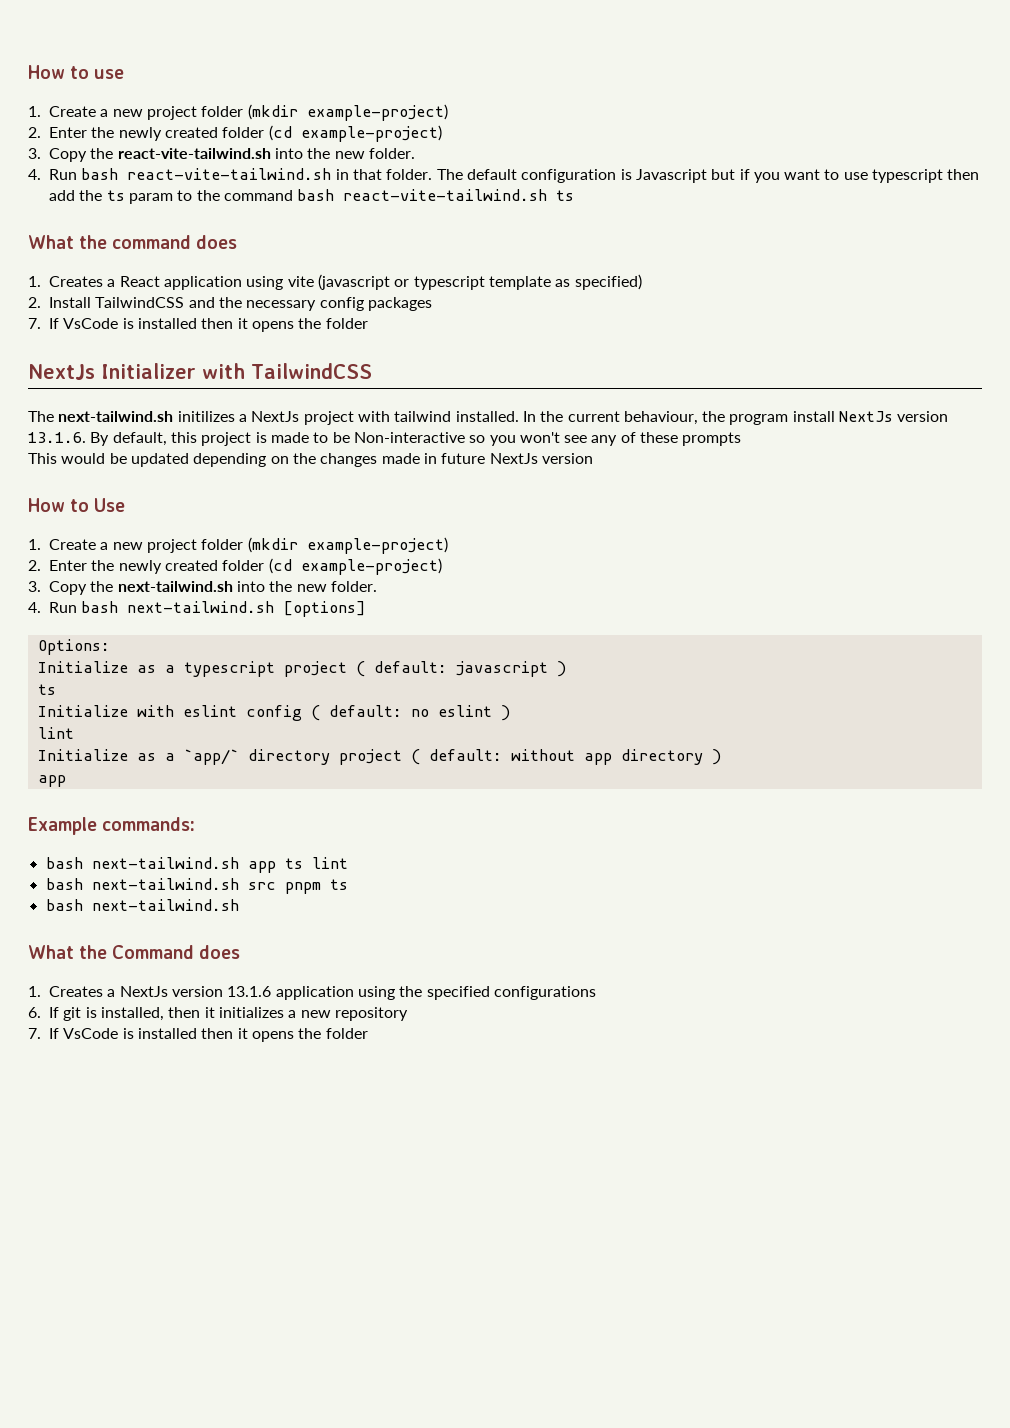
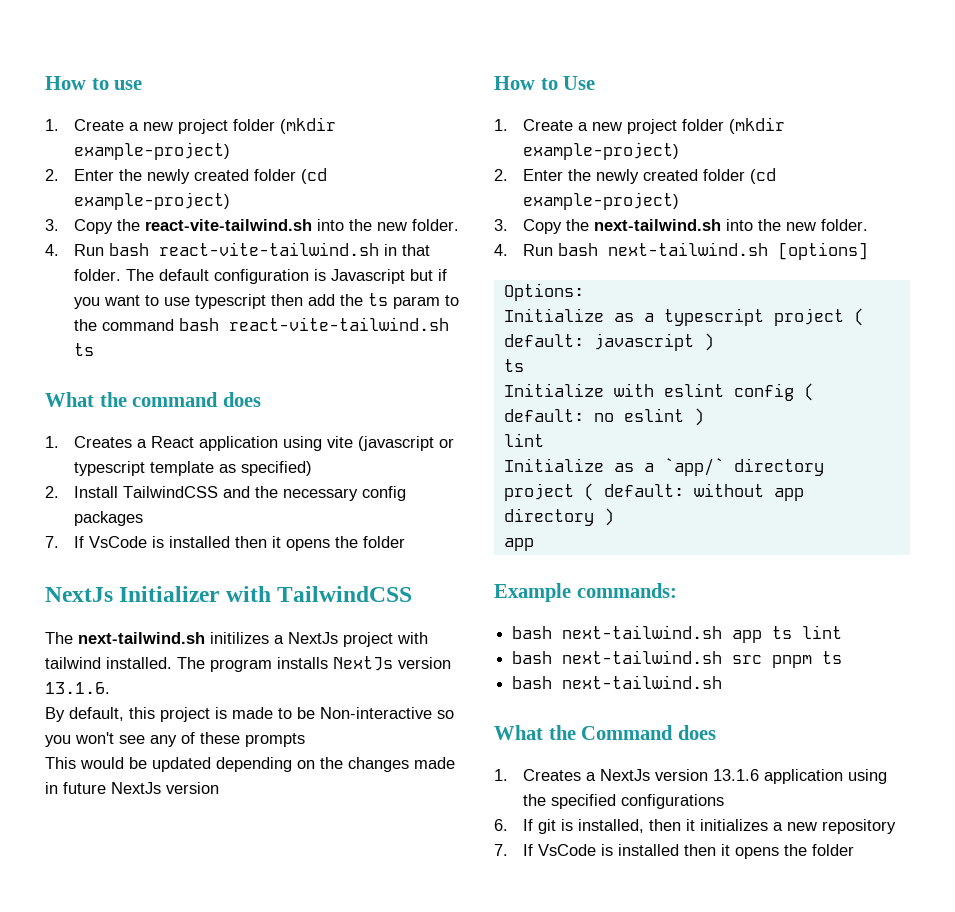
- In the current behaviour, the program install NextJs version 13.1.6. By default, this project is made to be Non-interactive so you won't see any of these prompts
+ The program installs NextJs version 13.1.6.
+ By default, this project is made to be Non-interactive so you won't see any of these prompts

